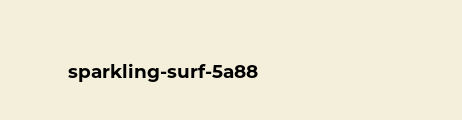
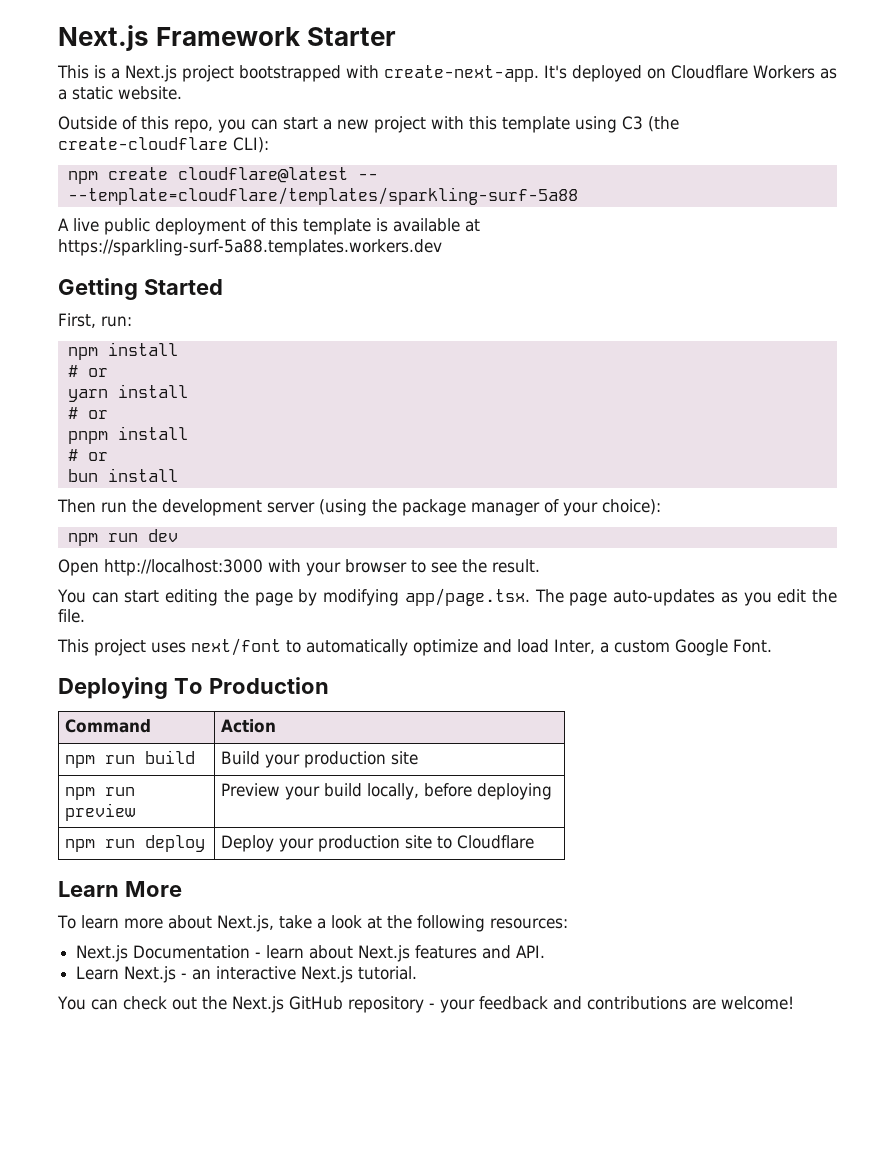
- sparkling-surf-5a88
+ Next.js Framework Starter
+ This is a Next.js project bootstrapped with create-next-app. It's deployed on Cloudflare Workers as a static website.
+ Outside of this repo, you can start a new project with this template using C3 (the create-cloudflare CLI):
+ npm create cloudflare@latest -- --template=cloudflare/templates/sparkling-surf-5a88
+ A live public deployment of this template is available at https://sparkling-surf-5a88.templates.workers.dev
+ Getting Started
+ First, run:
+ npm install
+ # or
+ yarn install
+ # or
+ pnpm install
+ # or
+ bun install
+ Then run the development server (using the package manager of your choice):
+ npm run dev
+ Open http://localhost:3000 with your browser to see the result.
+ You can start editing the page by modifying app/page.tsx. The page auto-updates as you edit the file.
+ This project uses next/font to automatically optimize and load Inter, a custom Google Font.
+ Deploying To Production
+ Command | Action
+ npm run build | Build your production site
+ npm run preview | Preview your build locally, before deploying
+ npm run deploy | Deploy your production site to Cloudflare
+ Learn More
+ To learn more about Next.js, take a look at the following resources:
+ Next.js Documentation - learn about Next.js features and API.
+ Learn Next.js - an interactive Next.js tutorial.
+ You can check out the Next.js GitHub repository - your feedback and contributions are welcome!

